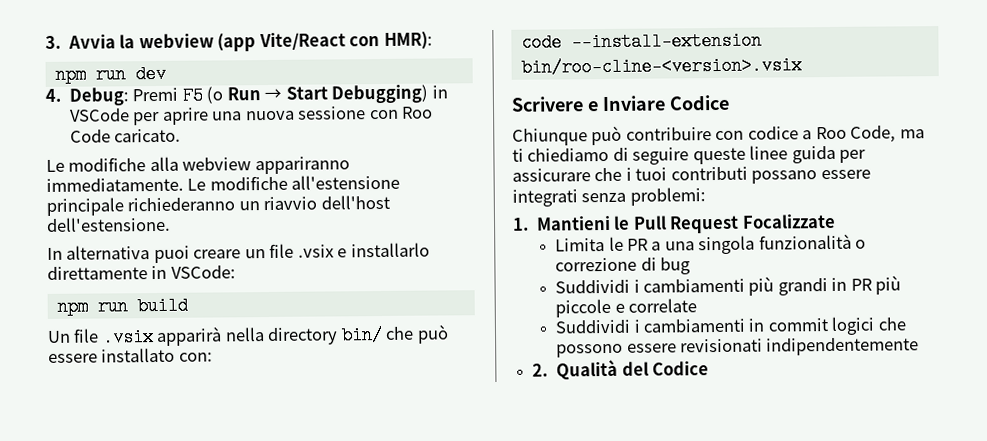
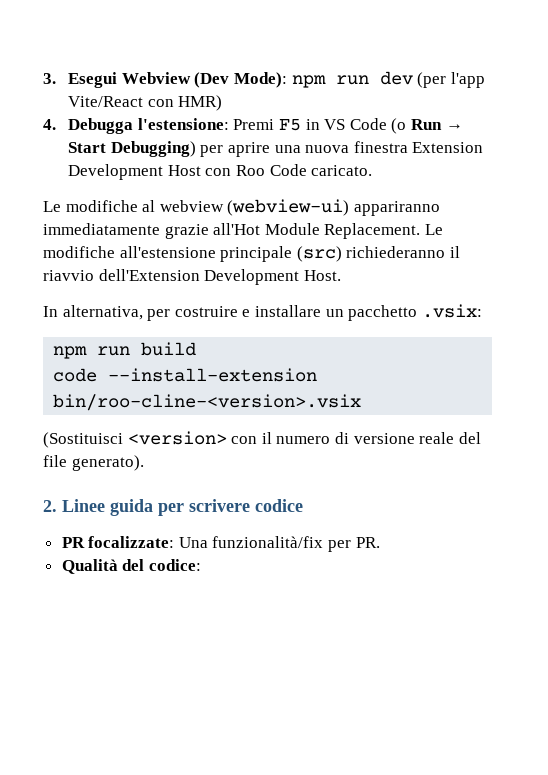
- 3. Avvia la webview (app Vite/React con HMR):
- npm run dev
- 4. Debug: Premi F5 (o Run → Start Debugging) in VSCode per aprire una nuova sessione con Roo Code caricato.
+ 3. Esegui Webview (Dev Mode): npm run dev (per l'app Vite/React con HMR)
+ 4. Debugga l'estensione: Premi F5 in VS Code (o Run → Start Debugging) per aprire una nuova finestra Extension Development Host con Roo Code caricato.
- Le modifiche alla webview appariranno immediatamente. Le modifiche all'estensione principale richiederanno un riavvio dell'host dell'estensione.
- In alternativa puoi creare un file .vsix e installarlo direttamente in VSCode:
+ Le modifiche al webview (webview-ui) appariranno immediatamente grazie all'Hot Module Replacement. Le modifiche all'estensione principale (src) richiederanno il riavvio dell'Extension Development Host.
+ In alternativa, per costruire e installare un pacchetto .vsix:
  npm run build
- Un file .vsix apparirà nella directory bin/ che può essere installato con:
  code --install-extension bin/roo-cline-<version>.vsix
- Scrivere e Inviare Codice
- Chiunque può contribuire con codice a Roo Code, ma ti chiediamo di seguire queste linee guida per assicurare che i tuoi contributi possano essere integrati senza problemi:
- 1. Mantieni le Pull Request Focalizzate
- Limita le PR a una singola funzionalità o correzione di bug
- Suddividi i cambiamenti più grandi in PR più piccole e correlate
- Suddividi i cambiamenti in commit logici che possono essere revisionati indipendentemente
- 2. Qualità del Codice
+ (Sostituisci <version> con il numero di versione reale del file generato).
+ 2. Linee guida per scrivere codice
+ PR focalizzate: Una funzionalità/fix per PR.
+ Qualità del codice:

